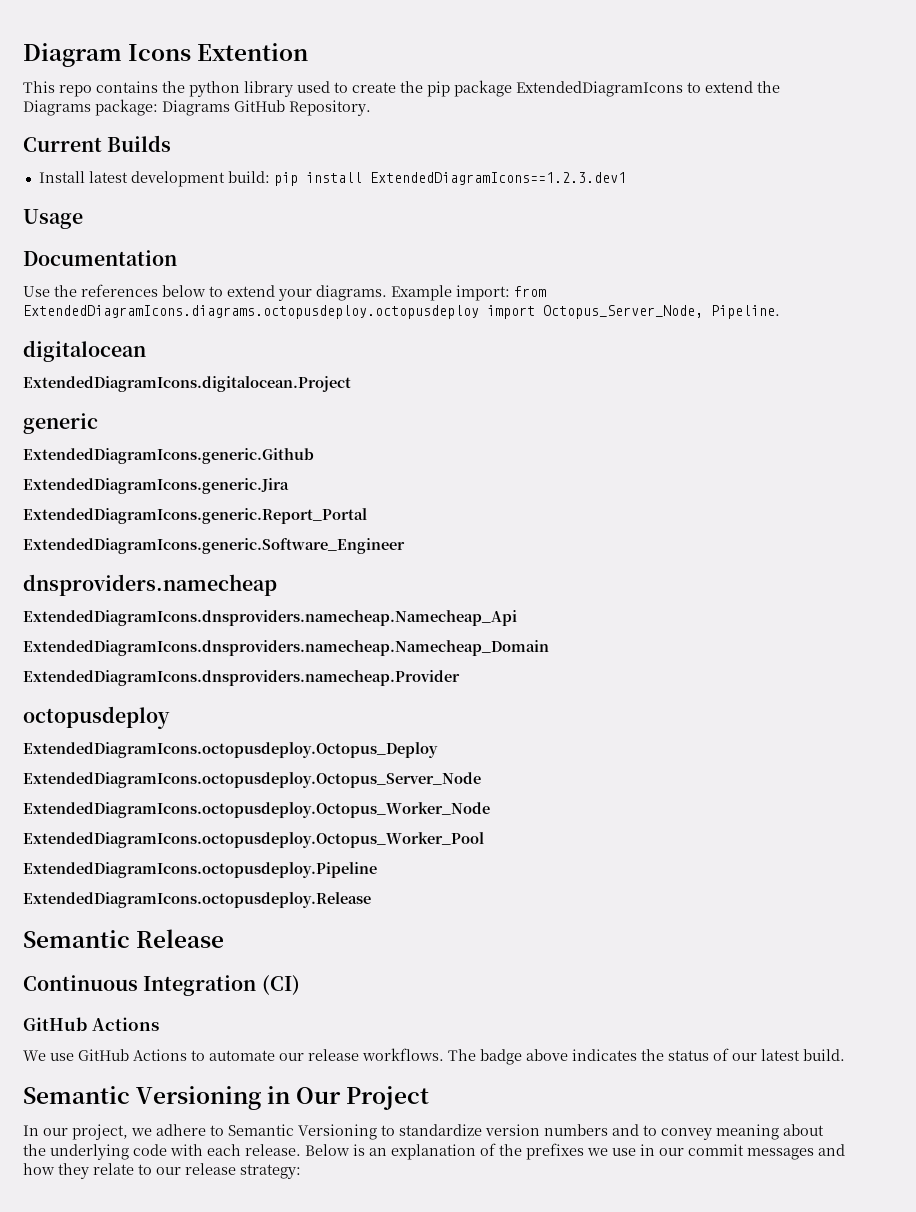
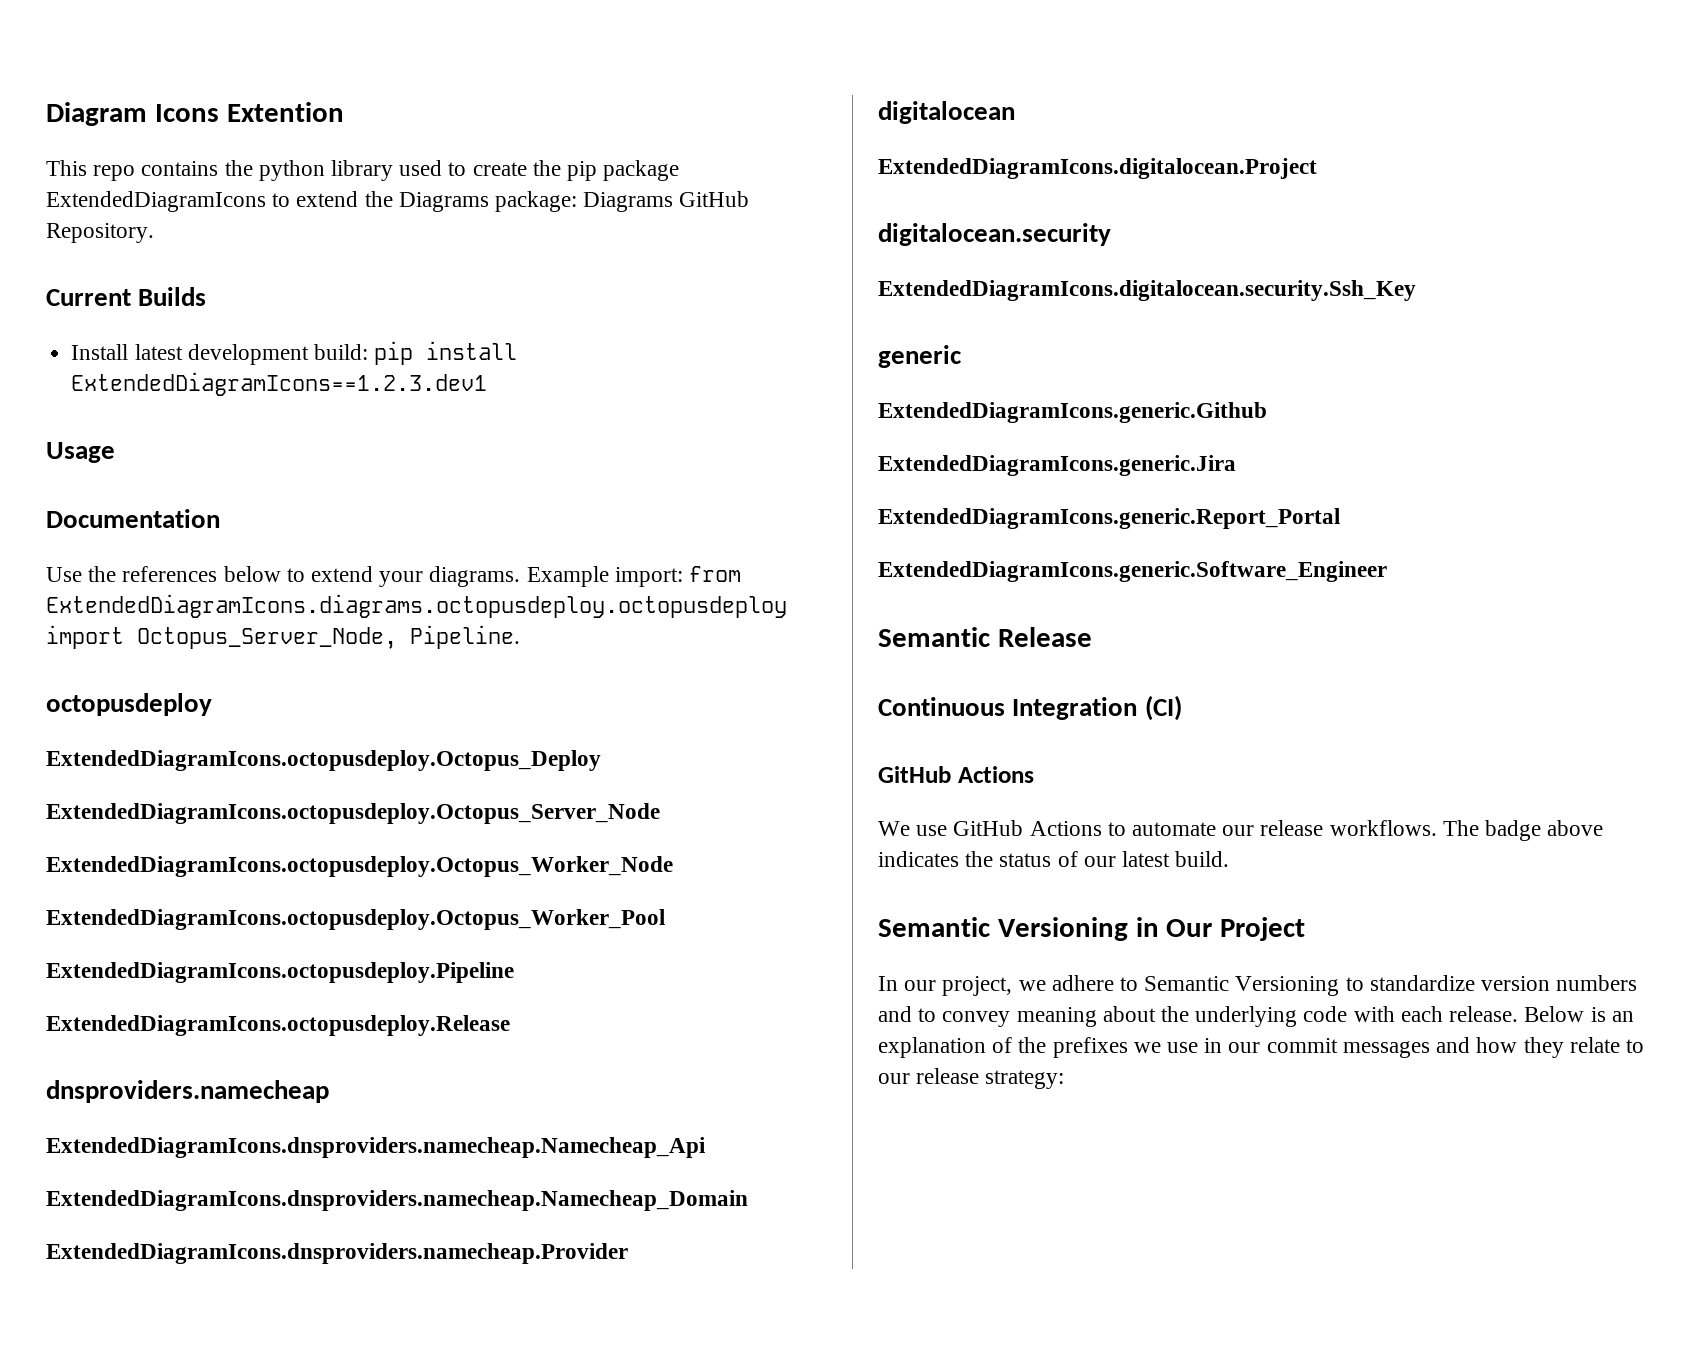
- digitalocean
- ExtendedDiagramIcons.digitalocean.Project
- generic
- ExtendedDiagramIcons.generic.Github
- ExtendedDiagramIcons.generic.Jira
- ExtendedDiagramIcons.generic.Report_Portal
- ExtendedDiagramIcons.generic.Software_Engineer
- dnsproviders.namecheap
- ExtendedDiagramIcons.dnsproviders.namecheap.Namecheap_Api
- ExtendedDiagramIcons.dnsproviders.namecheap.Namecheap_Domain
- ExtendedDiagramIcons.dnsproviders.namecheap.Provider
+ dnsproviders.namecheap
+ ExtendedDiagramIcons.dnsproviders.namecheap.Namecheap_Api
+ ExtendedDiagramIcons.dnsproviders.namecheap.Namecheap_Domain
+ ExtendedDiagramIcons.dnsproviders.namecheap.Provider
+ digitalocean
+ ExtendedDiagramIcons.digitalocean.Project
+ digitalocean.security
+ ExtendedDiagramIcons.digitalocean.security.Ssh_Key
+ generic
+ ExtendedDiagramIcons.generic.Github
+ ExtendedDiagramIcons.generic.Jira
+ ExtendedDiagramIcons.generic.Report_Portal
+ ExtendedDiagramIcons.generic.Software_Engineer

